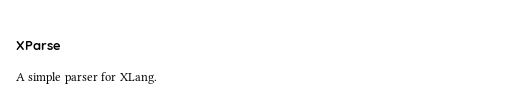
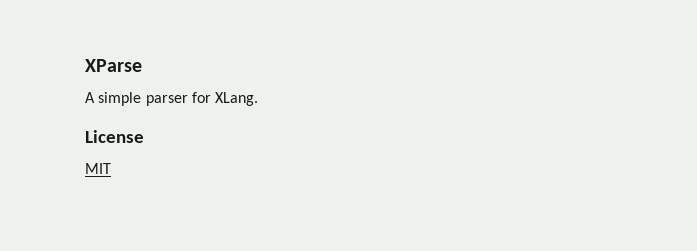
+ License
+ MIT

